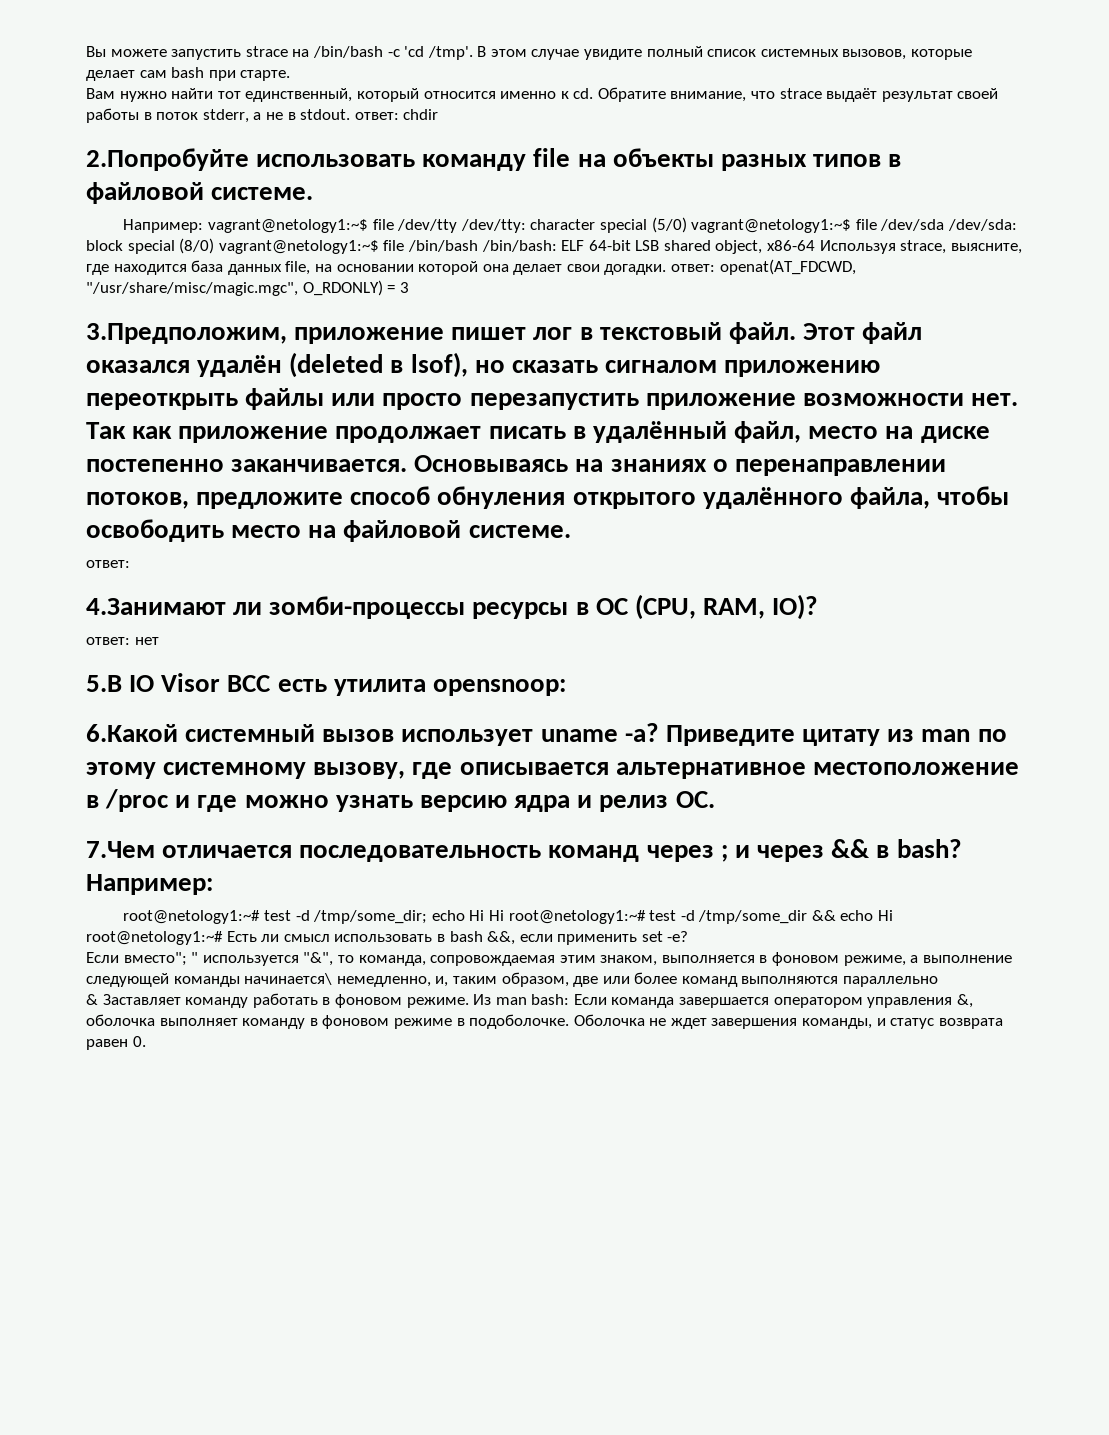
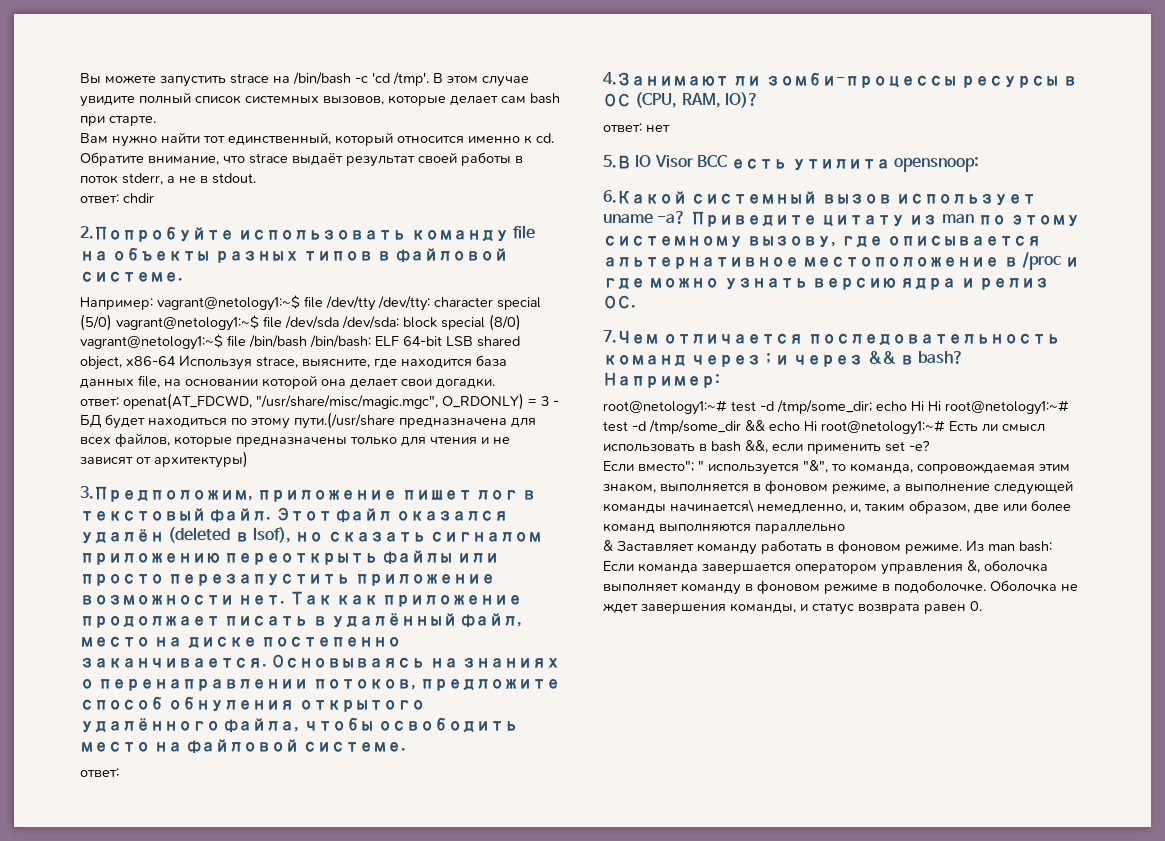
- Обратите внимание, что strace выдаёт результат своей работы в поток stderr, а не в stdout. ответ: chdir
+ Обратите внимание, что strace выдаёт результат своей работы в поток stderr, а не в stdout.
+ ответ: chdir
- Например: vagrant@netology1:~$ file /dev/tty /dev/tty: character special (5/0) vagrant@netology1:~$ file /dev/sda /dev/sda: block special (8/0) vagrant@netology1:~$ file /bin/bash /bin/bash: ELF 64-bit LSB shared object, x86-64 Используя strace, выясните, где находится база данных file, на основании которой она делает свои догадки. ответ: openat(AT_FDCWD, "/usr/share/misc/magic.mgc", O_RDONLY) = 3
+ Например: vagrant@netology1:~$ file /dev/tty /dev/tty: character special (5/0) vagrant@netology1:~$ file /dev/sda /dev/sda: block special (8/0) vagrant@netology1:~$ file /bin/bash /bin/bash: ELF 64-bit LSB shared object, x86-64 Используя strace, выясните, где находится база данных file, на основании которой она делает свои догадки.
+ ответ: openat(AT_FDCWD, "/usr/share/misc/magic.mgc", O_RDONLY) = 3 - БД будет находиться по этому пути.(/usr/share предназначена для всех файлов, которые предназначены только для чтения и не зависят от архитектуры)

